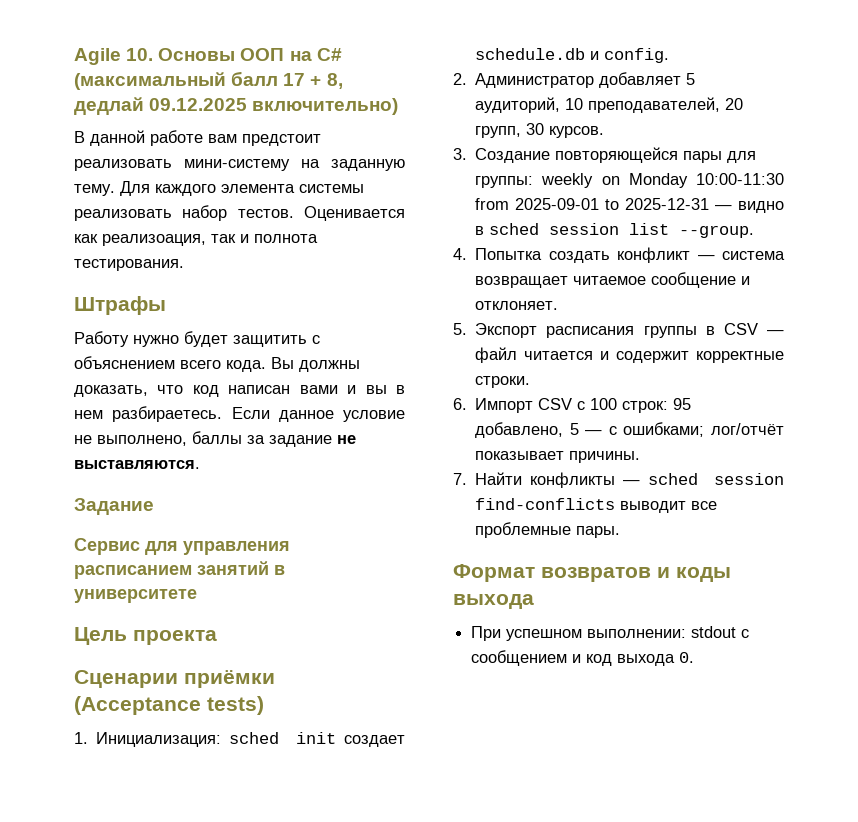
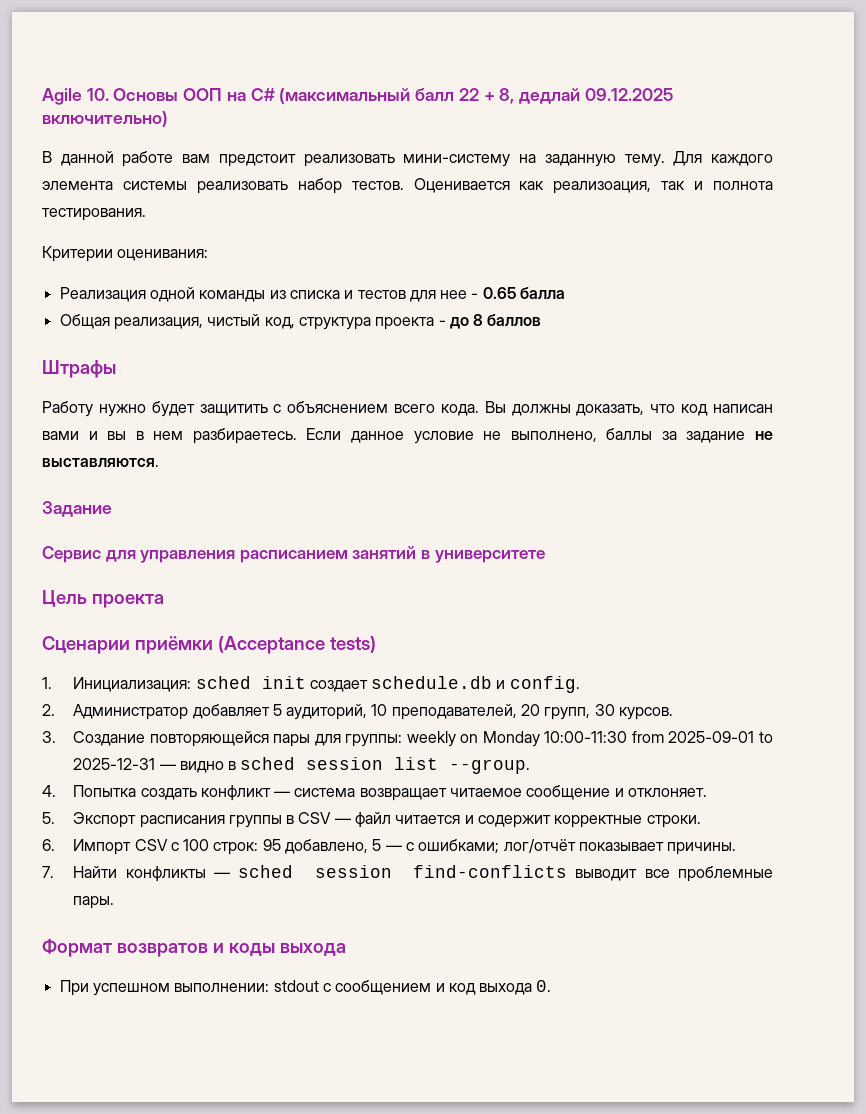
- Agile 10. Основы ООП на С# (максимальный балл 17 + 8, дедлай 09.12.2025 включительно)
+ Agile 10. Основы ООП на С# (максимальный балл 22 + 8, дедлай 09.12.2025 включительно)
+ Критерии оценивания:
+ Реализация одной команды из списка и тестов для нее - 0.65 балла
+ Общая реализация, чистый код, структура проекта - до 8 баллов

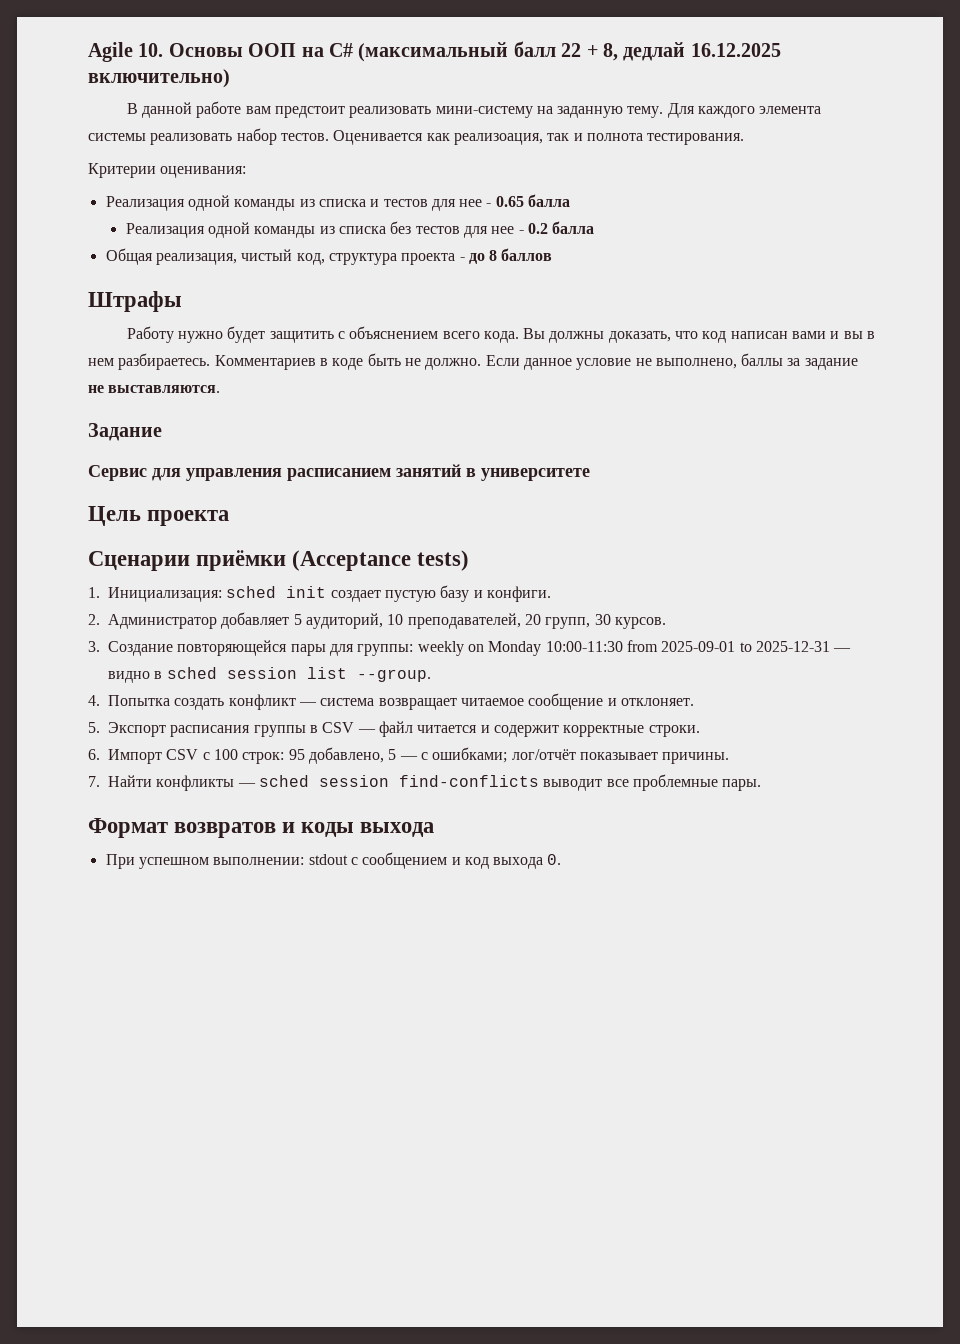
- Agile 10. Основы ООП на С# (максимальный балл 22 + 8, дедлай 09.12.2025 включительно)
+ Agile 10. Основы ООП на С# (максимальный балл 22 + 8, дедлай 16.12.2025 включительно)
+ Реализация одной команды из списка без тестов для нее - 0.2 балла
+ Комментариев в коде быть не должно.
- 1. Инициализация: sched init создает schedule.db и config.
+ 1. Инициализация: sched init создает пустую базу и конфиги.

